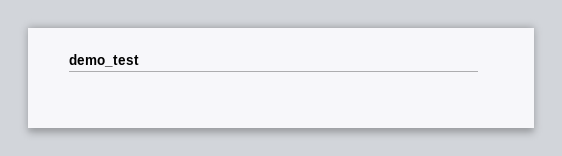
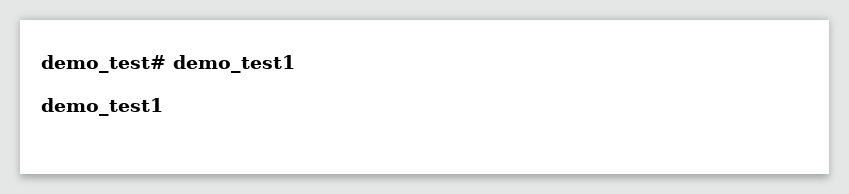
- demo_test
+ demo_test# demo_test1
+ demo_test1

